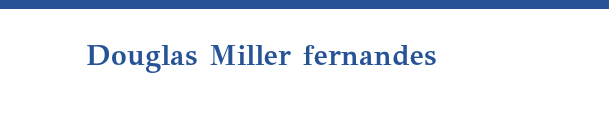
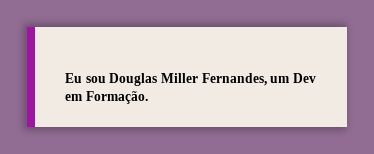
- Douglas Miller fernandes
+ Eu sou Douglas Miller Fernandes, um Dev em Formação.

